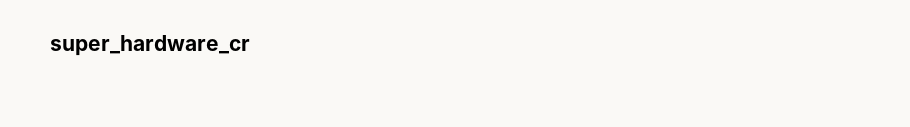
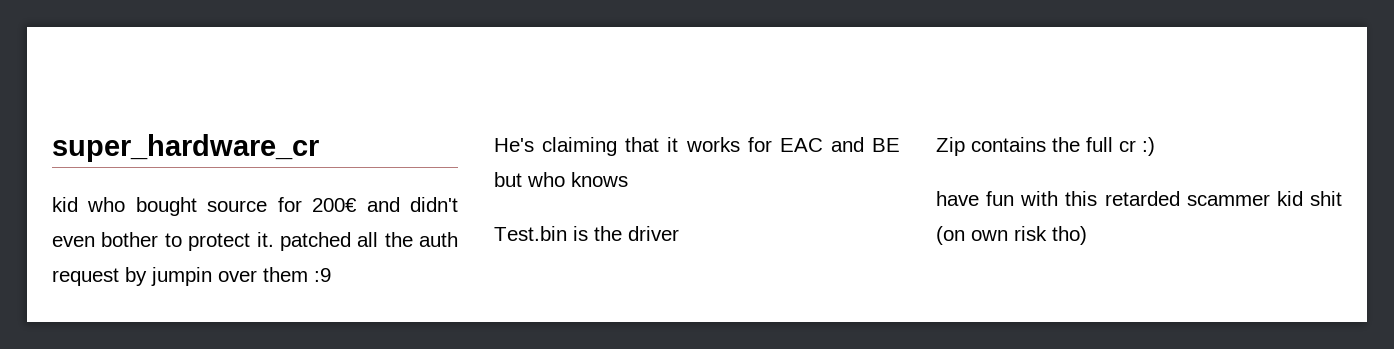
+ kid who bought source for 200€ and didn't even bother to protect it. patched all the auth request by jumpin over them :9
+ He's claiming that it works for EAC and BE but who knows
+ Test.bin is the driver
+ Zip contains the full cr :)
+ have fun with this retarded scammer kid shit (on own risk tho)

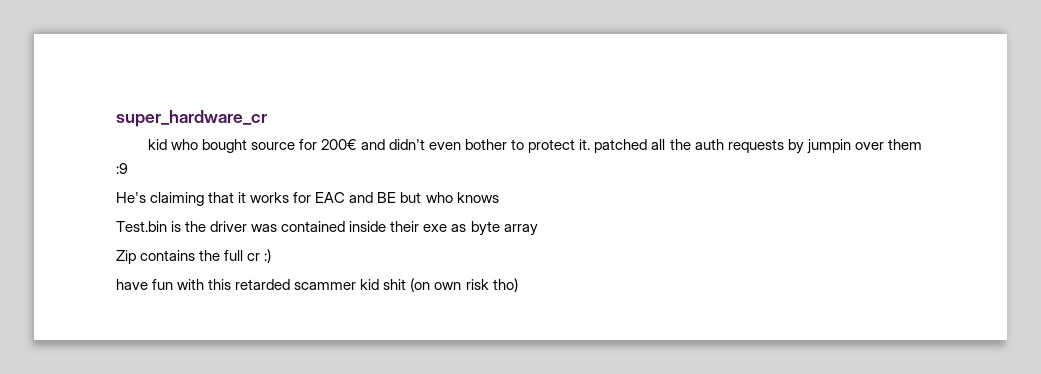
- kid who bought source for 200€ and didn't even bother to protect it. patched all the auth request by jumpin over them :9
+ kid who bought source for 200€ and didn't even bother to protect it. patched all the auth requests by jumpin over them :9
- Test.bin is the driver
+ Test.bin is the driver was contained inside their exe as byte array

